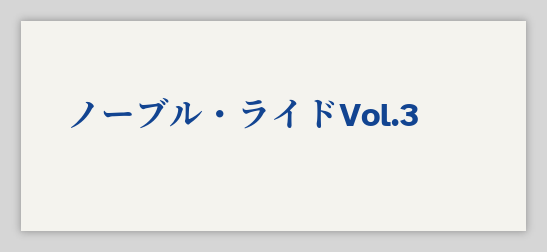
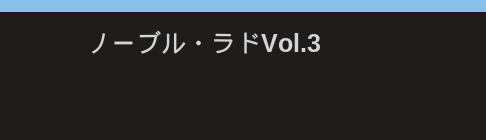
- ノーブル・ライドVol.3
+ ノーブル・ラドVol.3

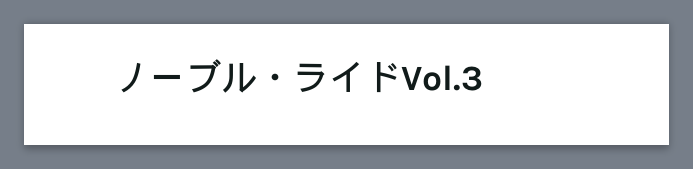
- ノーブル・ラドVol.3
+ ノーブル・ライドVol.3

